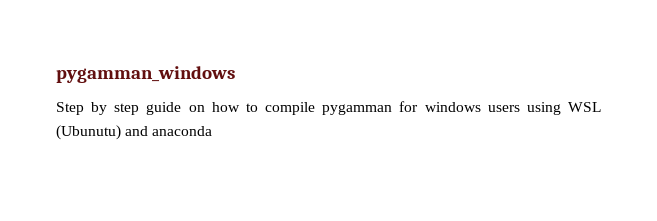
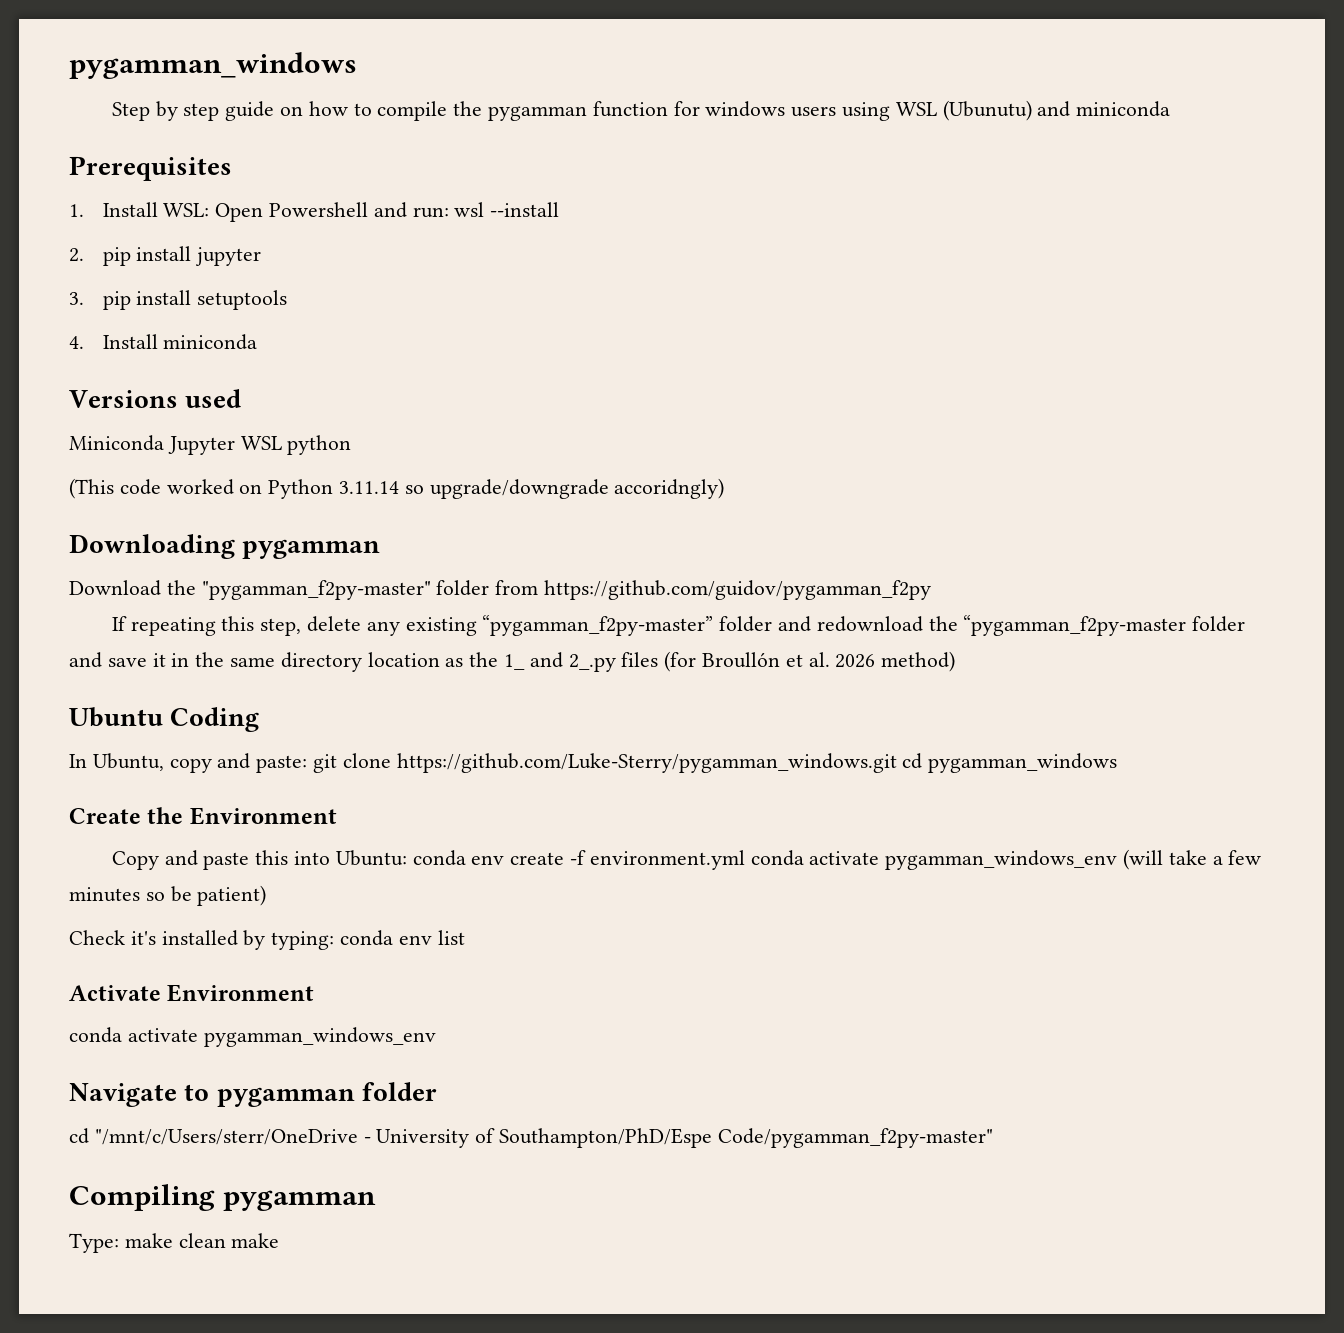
- Step by step guide on how to compile pygamman for windows users using WSL (Ubunutu) and anaconda
+ Step by step guide on how to compile the pygamman function for windows users using WSL (Ubunutu) and miniconda
+ Prerequisites
+ 1. Install WSL: Open Powershell and run: wsl --install
+ 2. pip install jupyter
+ 3. pip install setuptools
+ 4. Install miniconda
+ Versions used
+ Miniconda Jupyter WSL python
+ (This code worked on Python 3.11.14 so upgrade/downgrade accoridngly)
+ Downloading pygamman
+ Download the "pygamman_f2py-master" folder from https://github.com/guidov/pygamman_f2py
+ If repeating this step, delete any existing “pygamman_f2py-master” folder and redownload the “pygamman_f2py-master folder and save it in the same directory location as the 1_ and 2_.py files (for Broullón et al. 2026 method)
+ Ubuntu Coding
+ In Ubuntu, copy and paste: git clone https://github.com/Luke-Sterry/pygamman_windows.git cd pygamman_windows
+ Create the Environment
+ Copy and paste this into Ubuntu: conda env create -f environment.yml conda activate pygamman_windows_env (will take a few minutes so be patient)
+ Check it's installed by typing: conda env list
+ Activate Environment
+ conda activate pygamman_windows_env
+ Navigate to pygamman folder
+ cd "/mnt/c/Users/sterr/OneDrive - University of Southampton/PhD/Espe Code/pygamman_f2py-master"
+ Compiling pygamman
+ Type: make clean make

